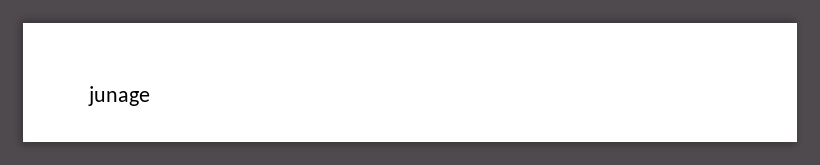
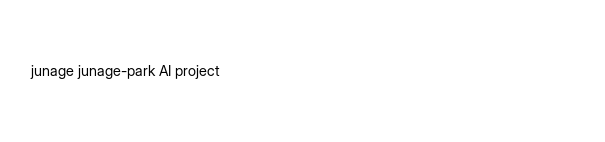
- junage
+ junage junage-park AI project

